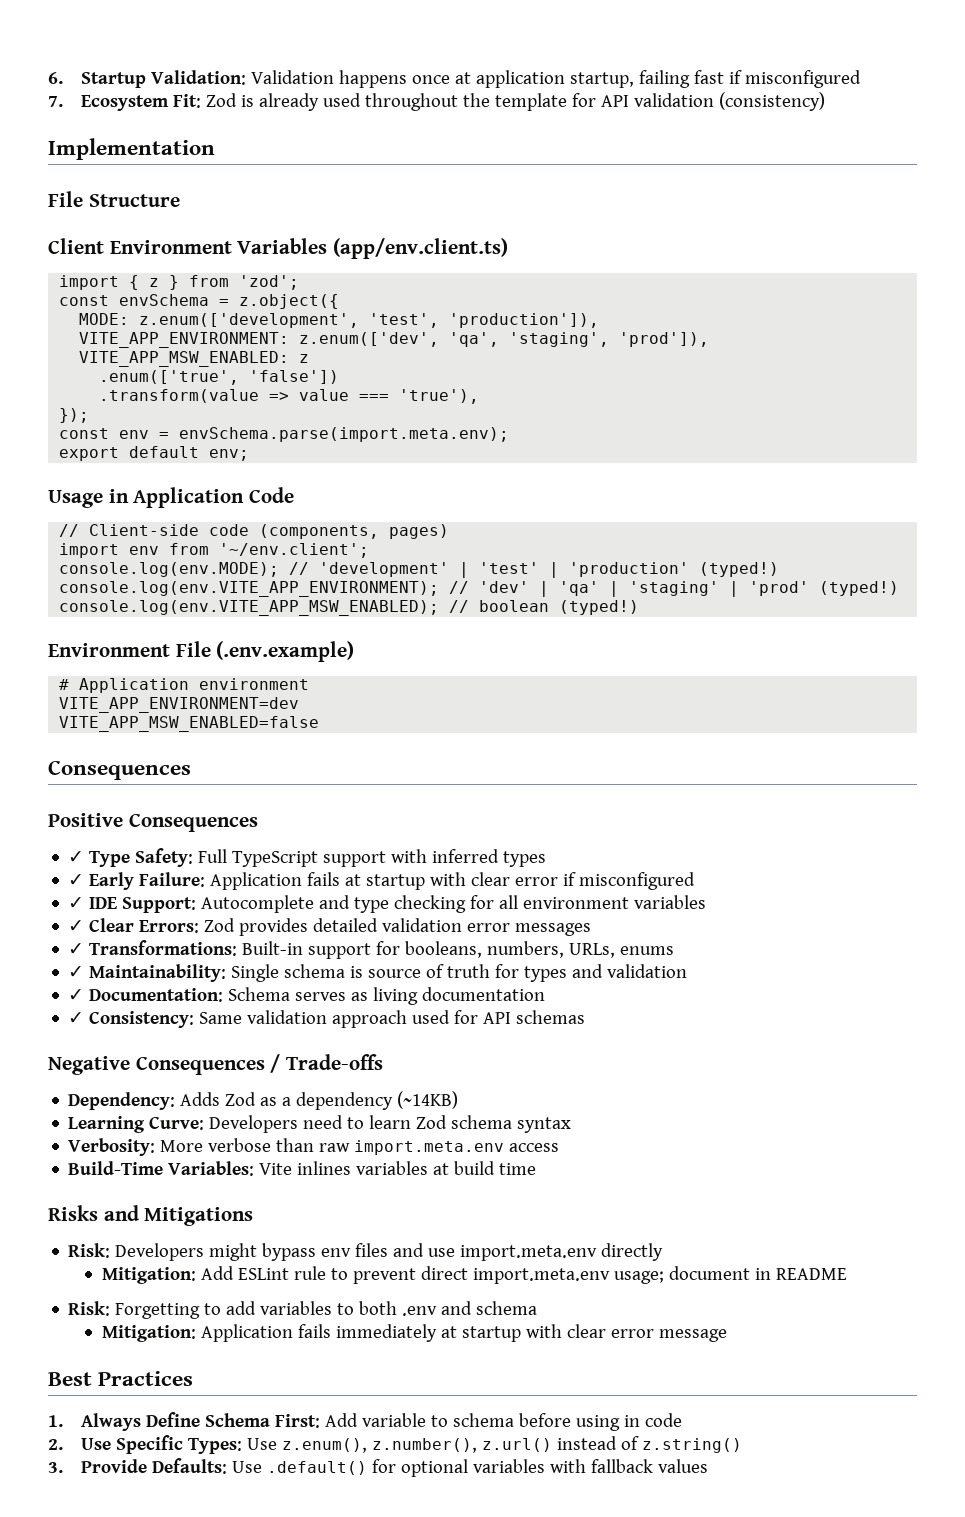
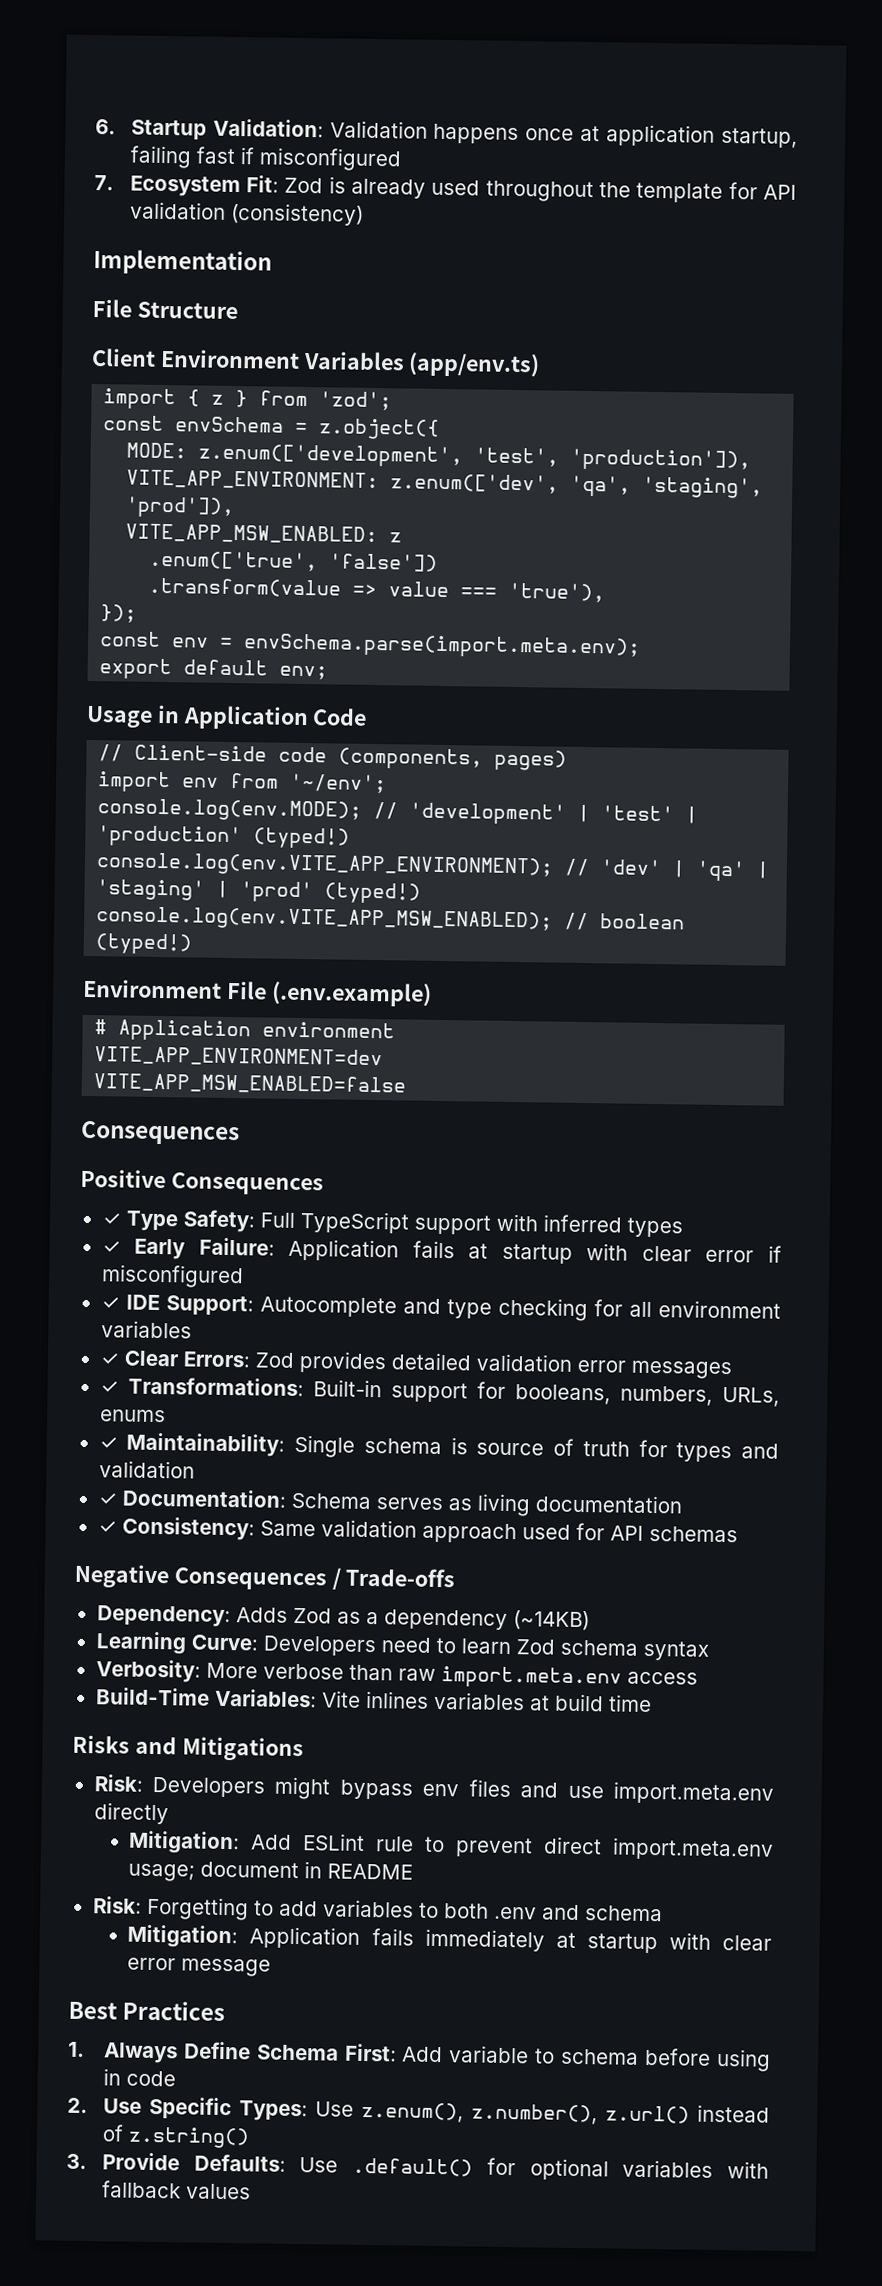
- Client Environment Variables (app/env.client.ts)
+ Client Environment Variables (app/env.ts)
- import env from '~/env.client';
+ import env from '~/env';

